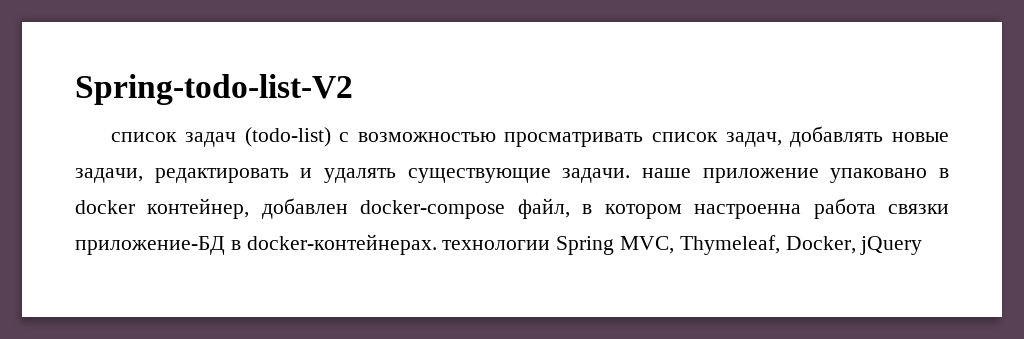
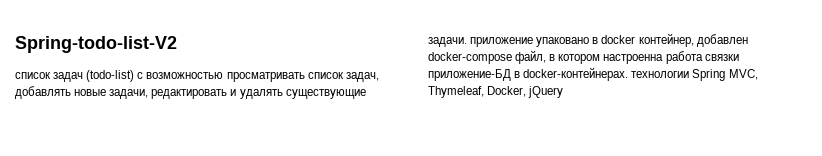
- список задач (todo-list) с возможностью просматривать список задач, добавлять новые задачи, редактировать и удалять существующие задачи. наше приложение упаковано в docker контейнер, добавлен docker-compose файл, в котором настроенна работа связки приложение-БД в docker-контейнерах. технологии Spring MVC, Thymeleaf, Docker, jQuery
+ список задач (todo-list) с возможностью просматривать список задач, добавлять новые задачи, редактировать и удалять существующие задачи. приложение упаковано в docker контейнер, добавлен docker-compose файл, в котором настроенна работа связки приложение-БД в docker-контейнерах. технологии Spring MVC, Thymeleaf, Docker, jQuery

